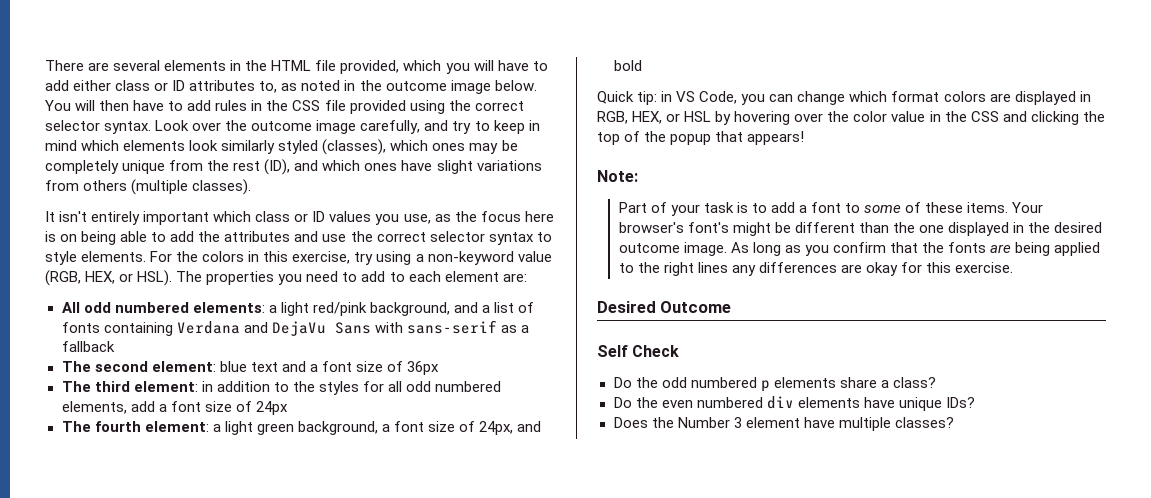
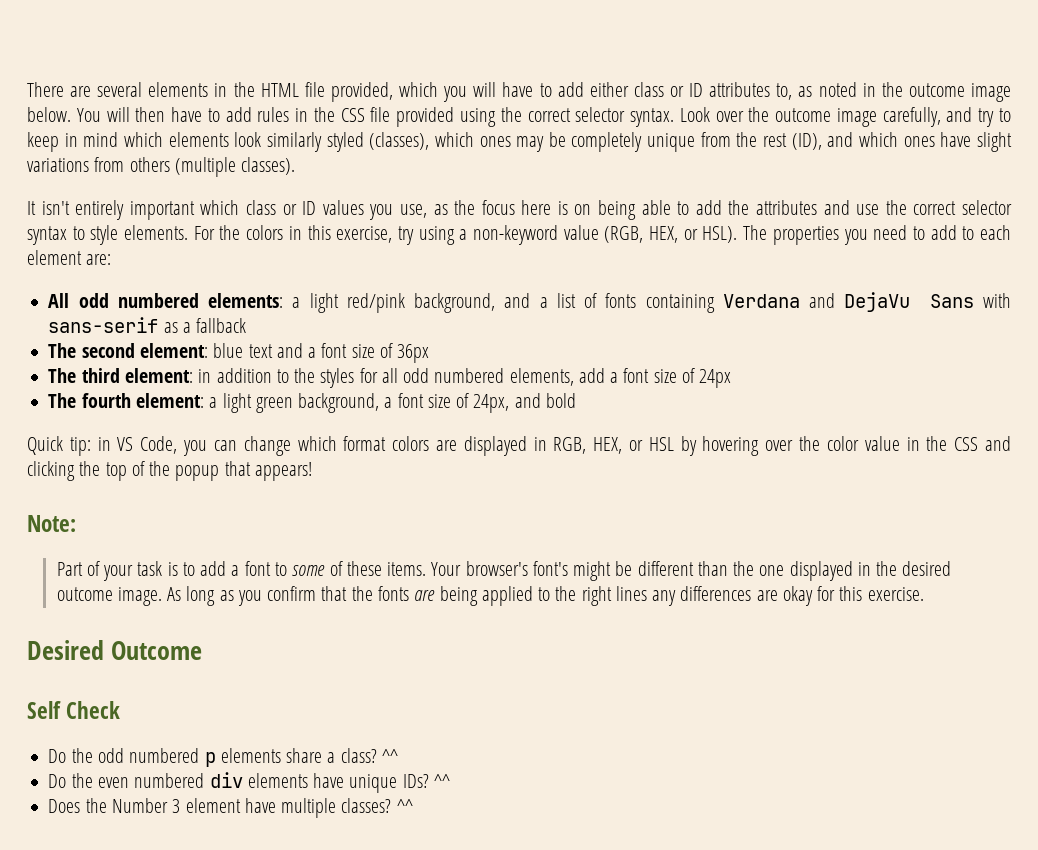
- Do the odd numbered p elements share a class?
+ Do the odd numbered p elements share a class? ^^
- Do the even numbered div elements have unique IDs?
+ Do the even numbered div elements have unique IDs? ^^
- Does the Number 3 element have multiple classes?
+ Does the Number 3 element have multiple classes? ^^

